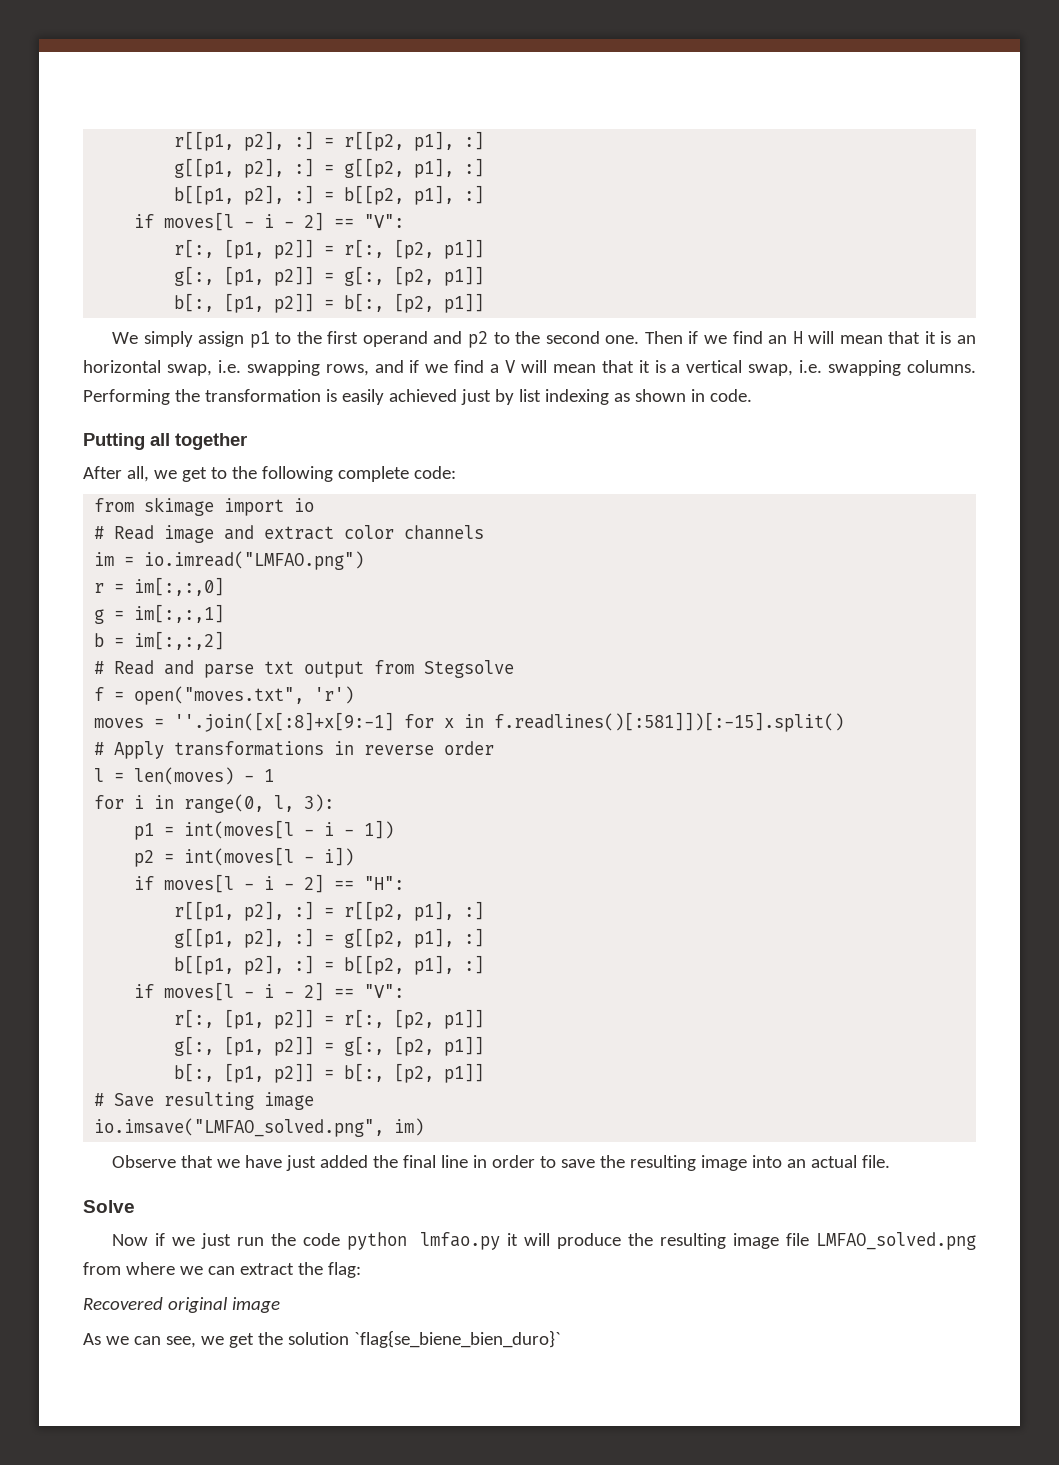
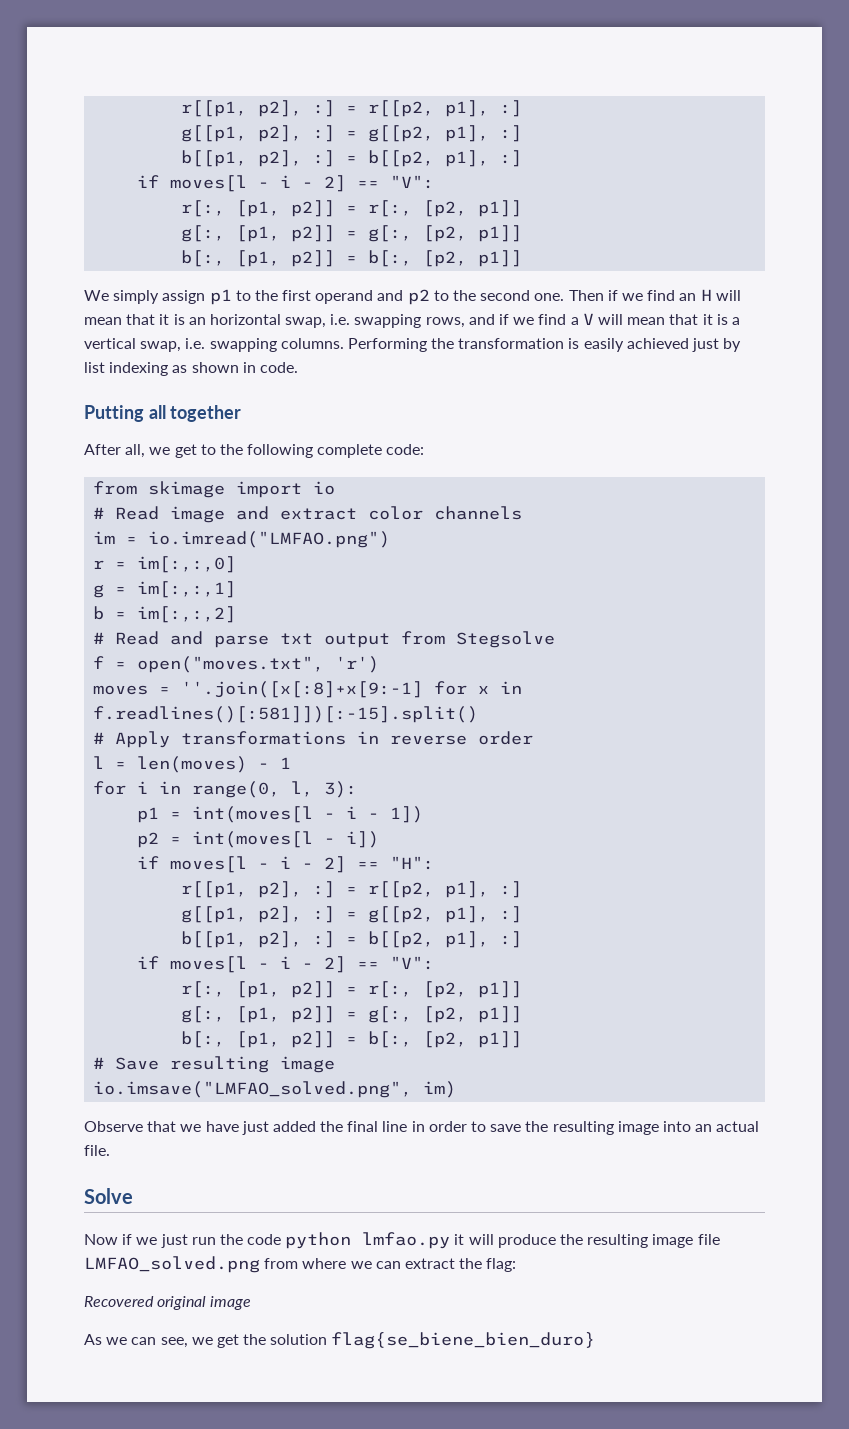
- As we can see, we get the solution `flag{se_biene_bien_duro}`
+ As we can see, we get the solution flag{se_biene_bien_duro}

